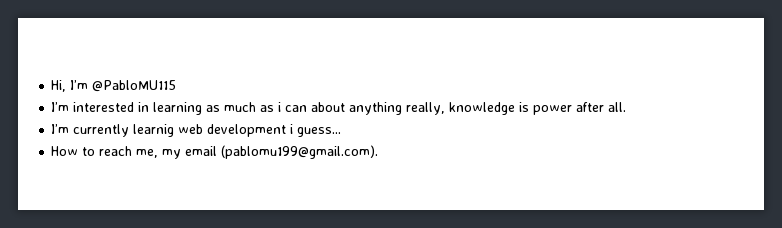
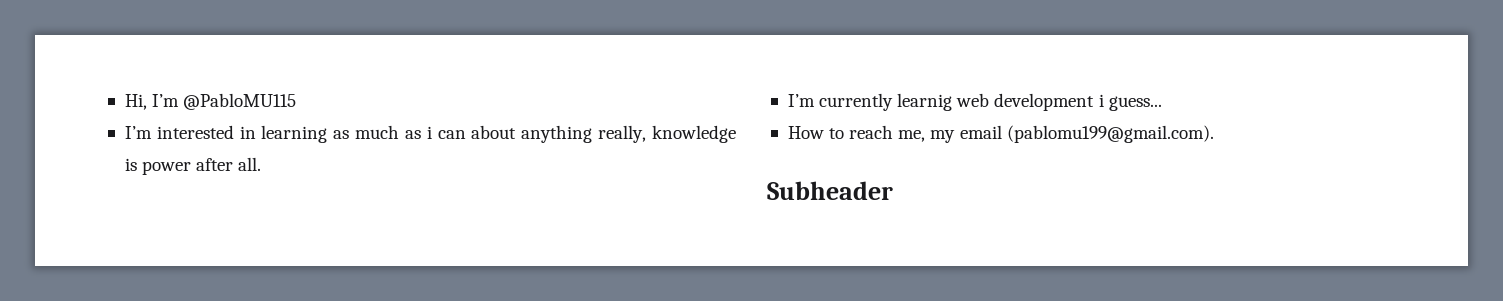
+ Subheader

